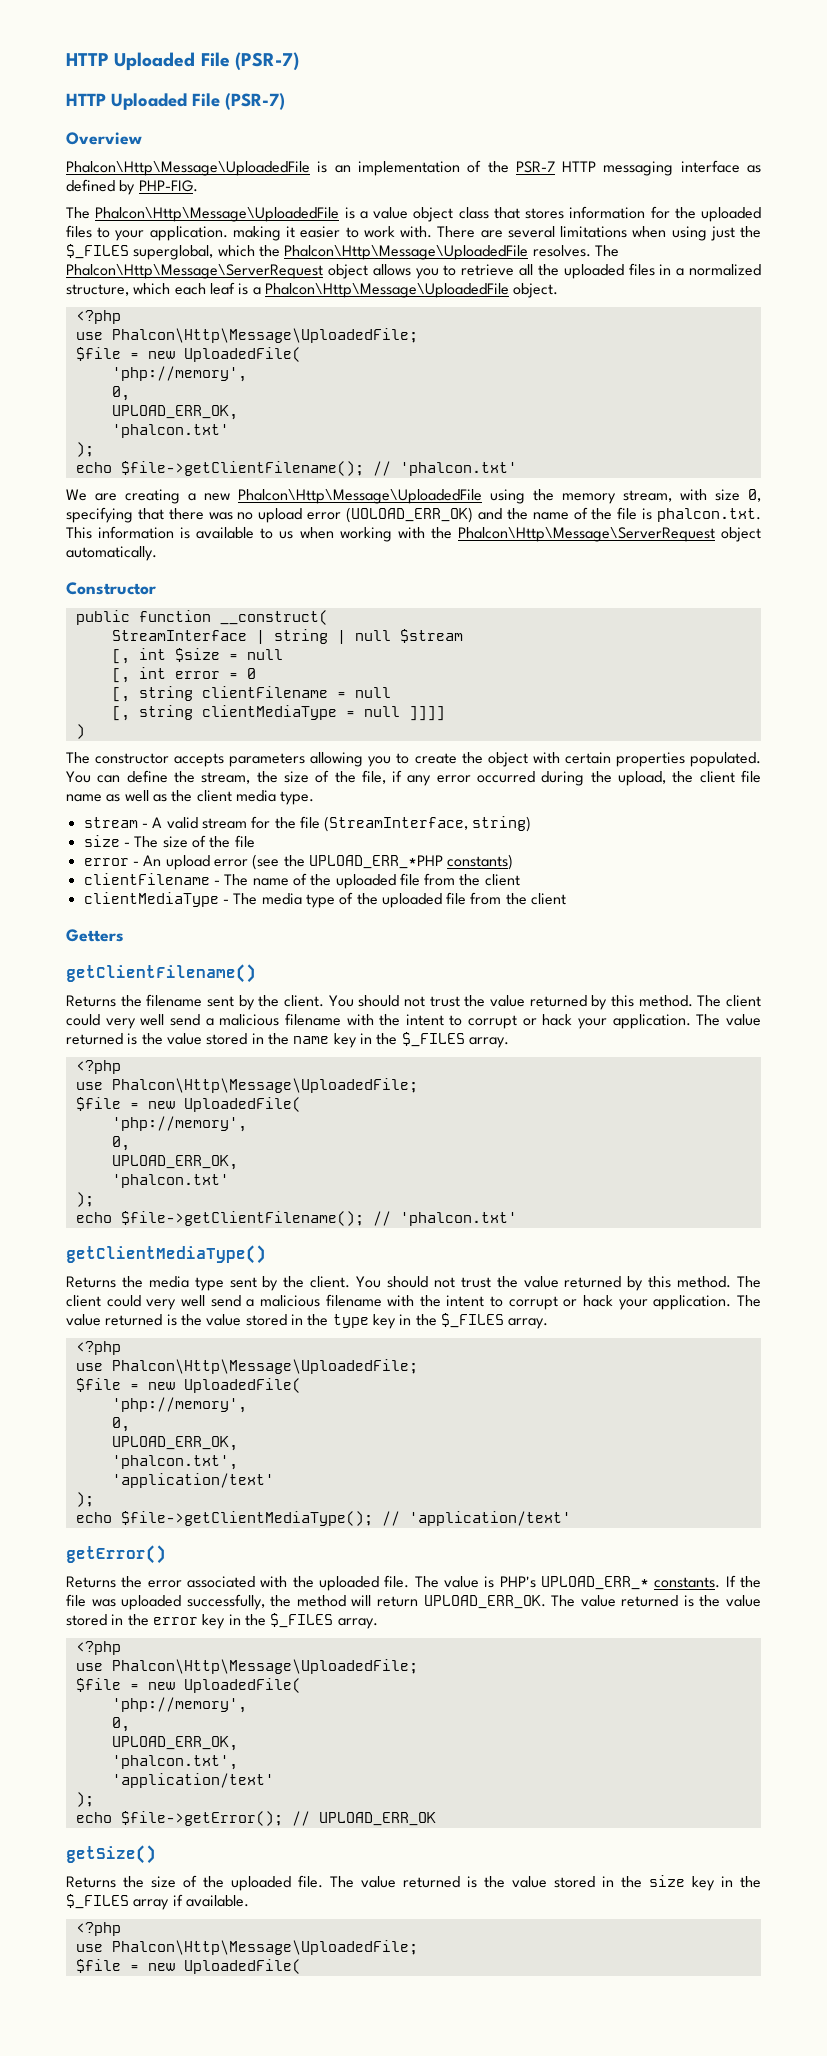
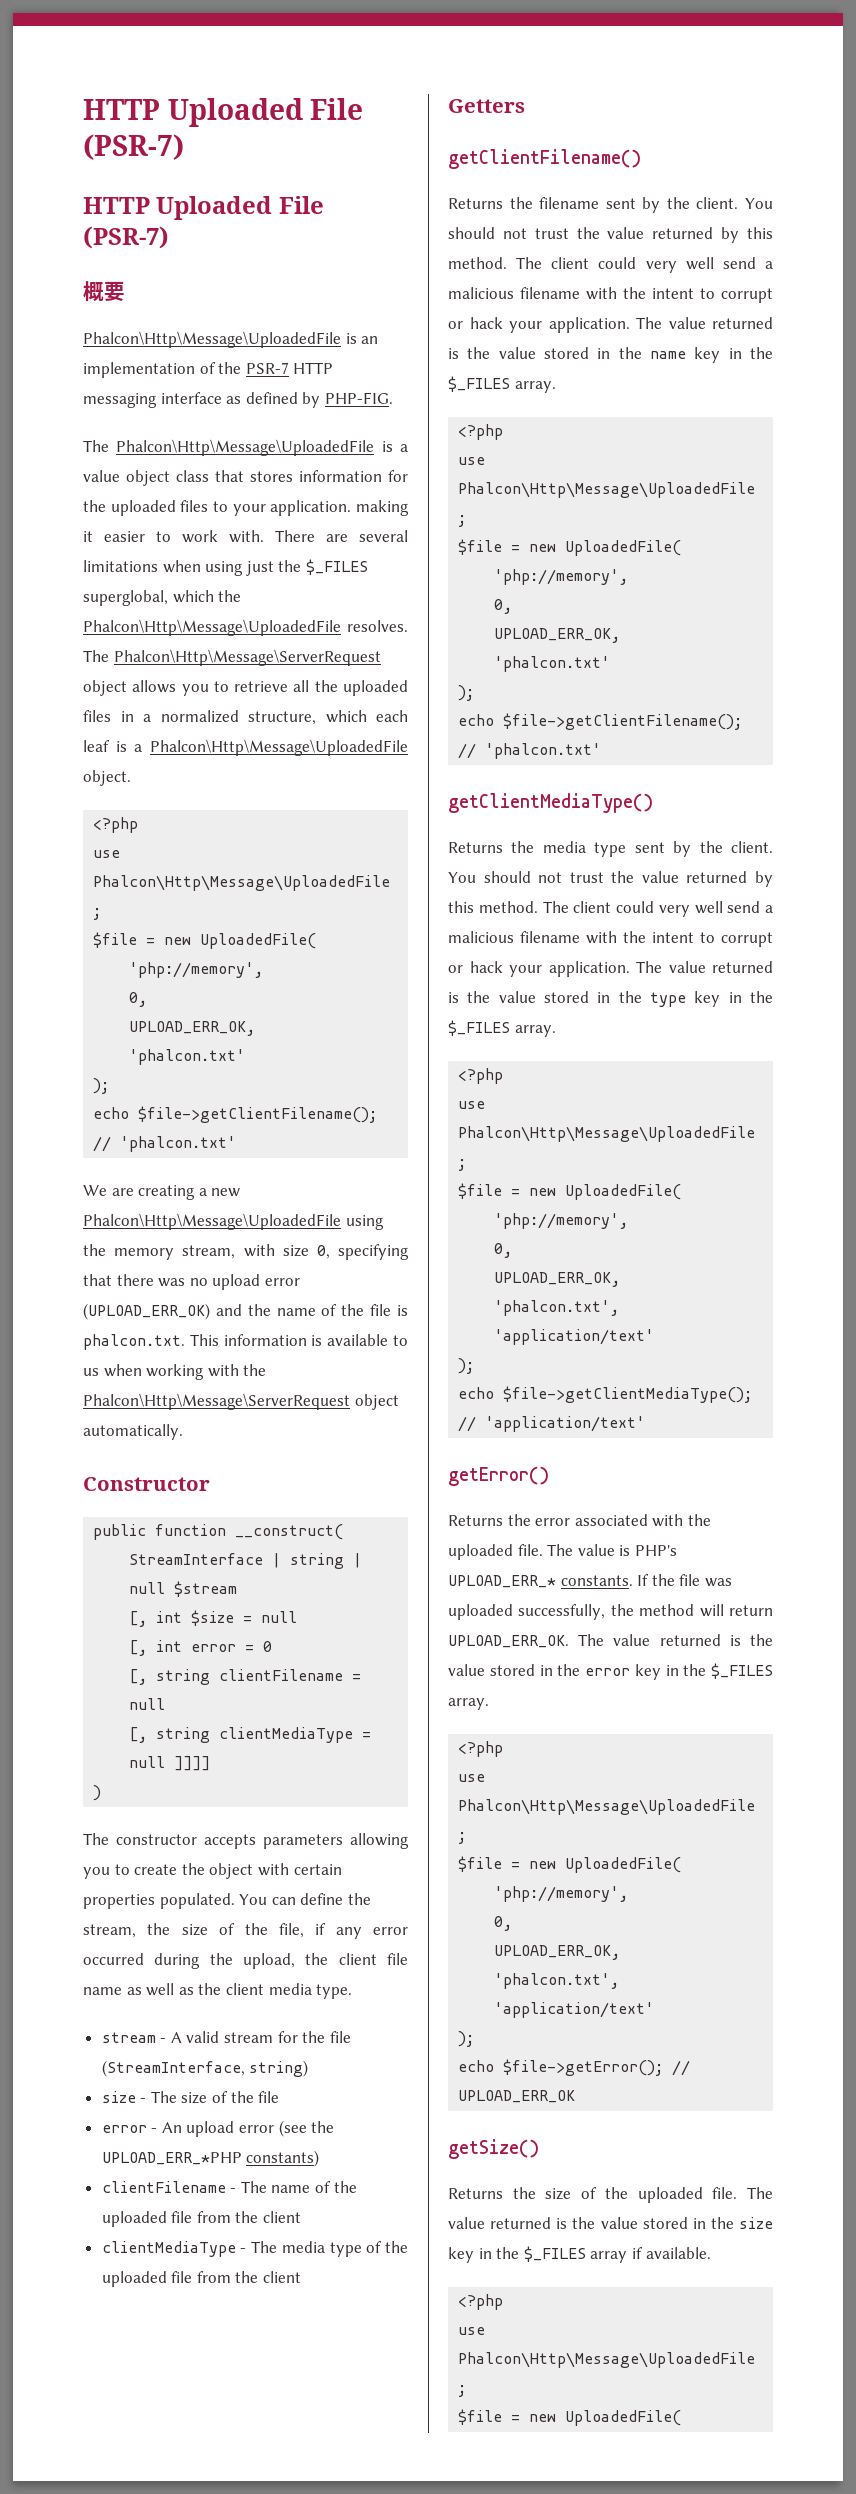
- Overview
+ 概要
- We are creating a new Phalcon\Http\Message\UploadedFile using the memory stream, with size 0, specifying that there was no upload error (UOLOAD_ERR_OK) and the name of the file is phalcon.txt. This information is available to us when working with the Phalcon\Http\Message\ServerRequest object automatically.
+ We are creating a new Phalcon\Http\Message\UploadedFile using the memory stream, with size 0, specifying that there was no upload error (UPLOAD_ERR_OK) and the name of the file is phalcon.txt. This information is available to us when working with the Phalcon\Http\Message\ServerRequest object automatically.

